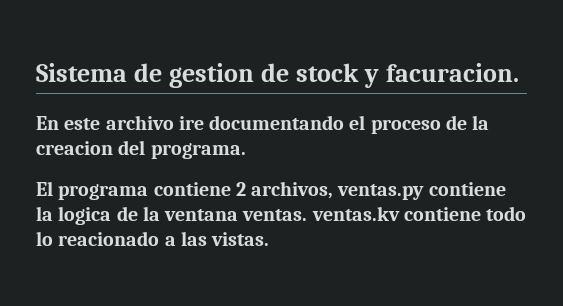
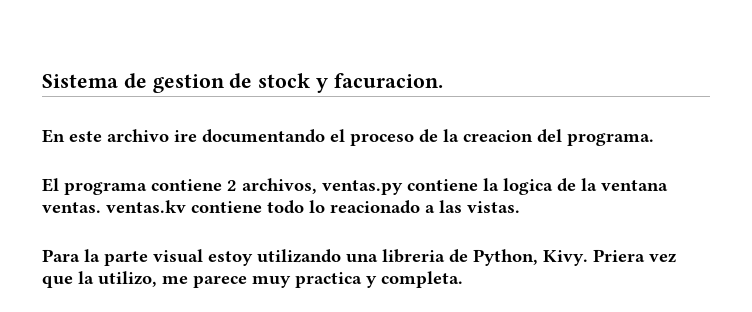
+ Para la parte visual estoy utilizando una libreria de Python, Kivy. Priera vez que la utilizo, me parece muy practica y completa.

